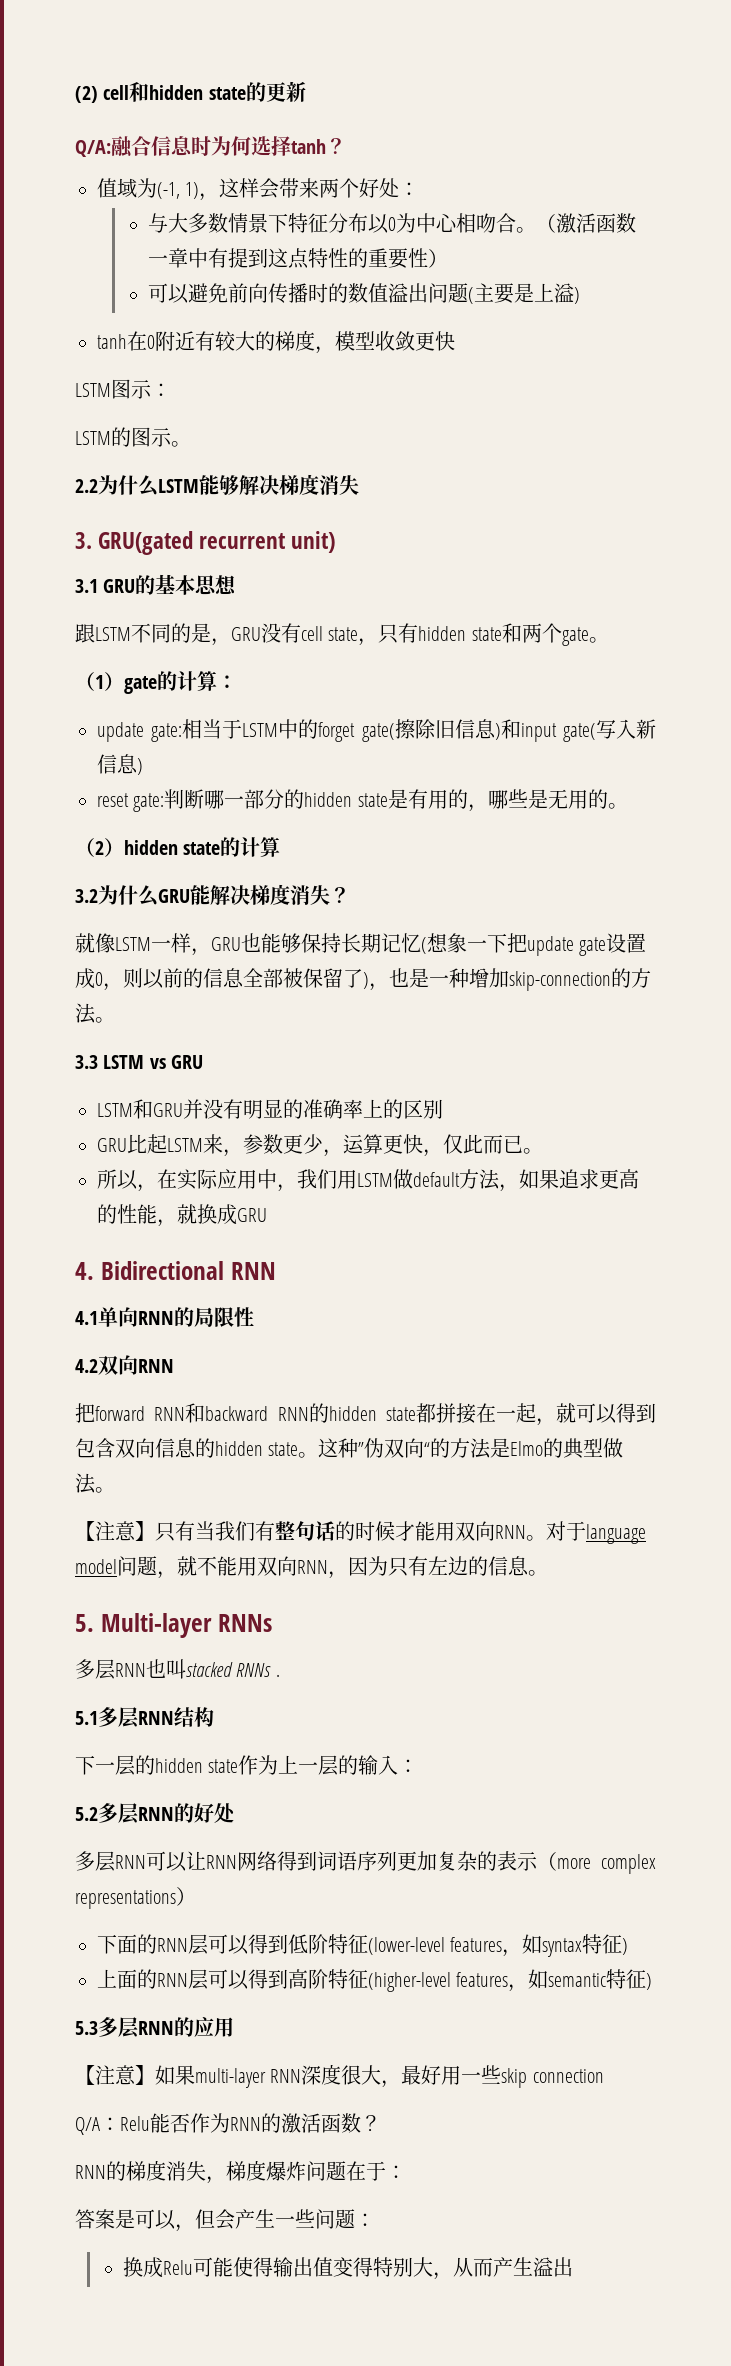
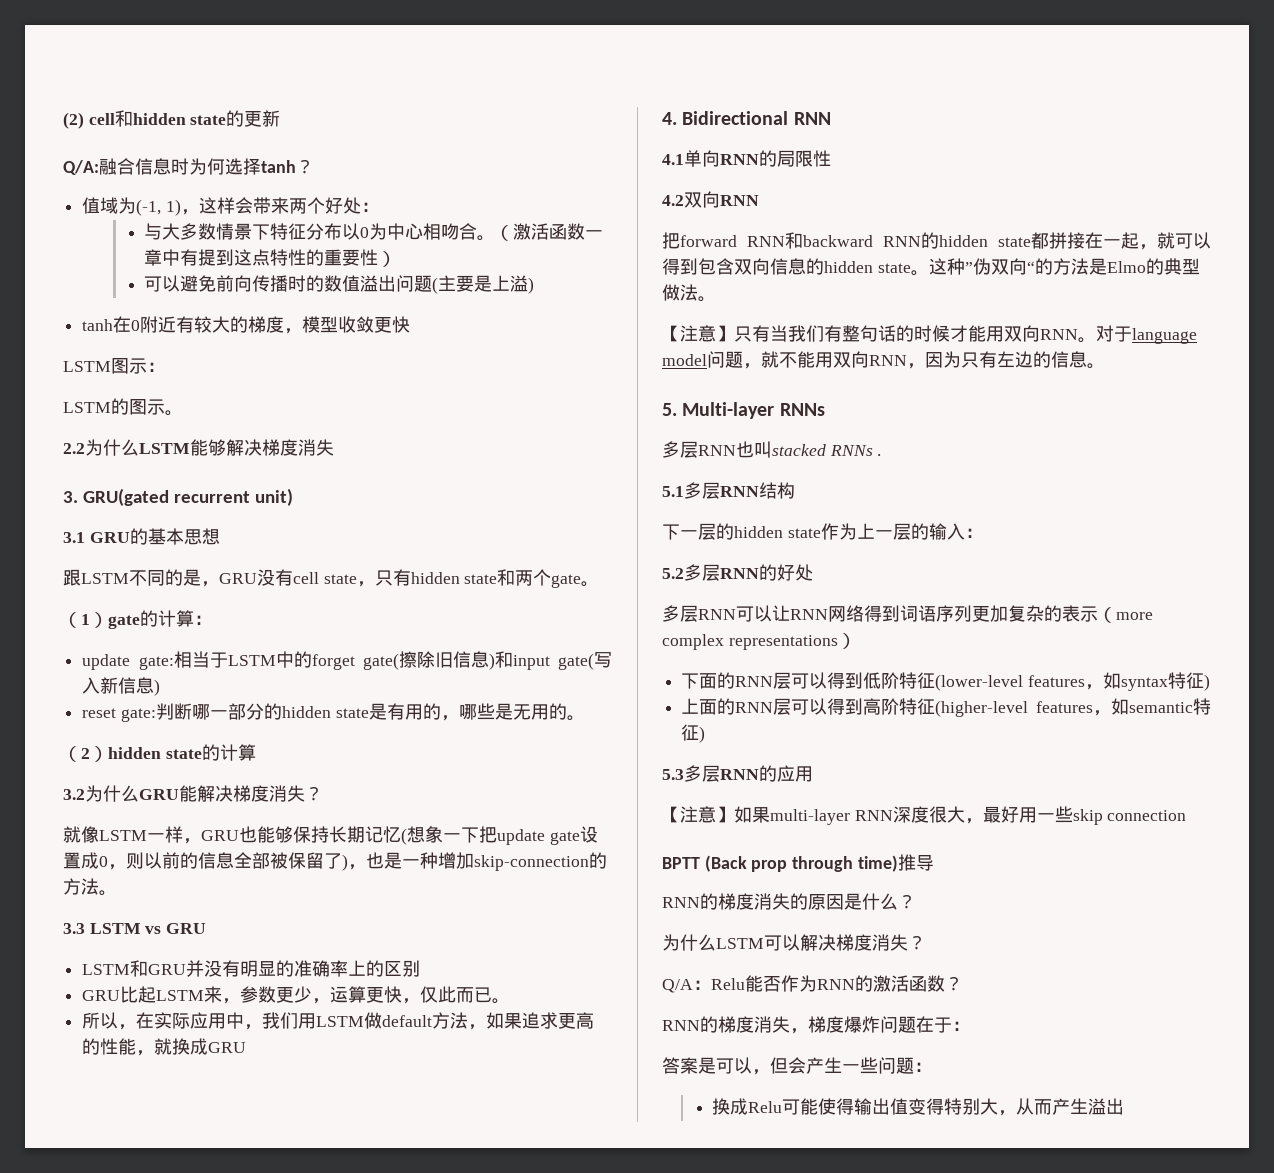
+ BPTT (Back prop through time)推导
+ RNN的梯度消失的原因是什么？
+ 为什么LSTM可以解决梯度消失？

